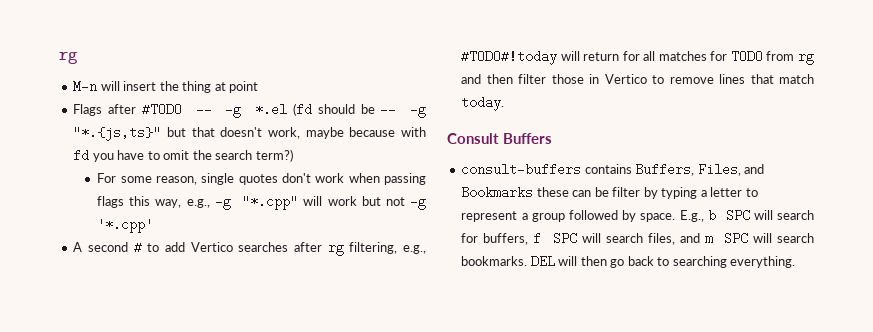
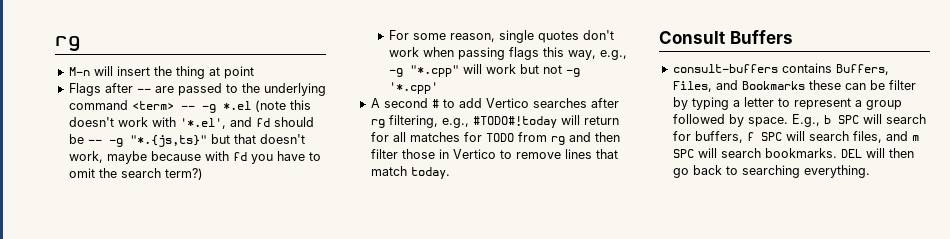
- Flags after #TODO -- -g *.el (fd should be -- -g "*.{js,ts}" but that doesn't work, maybe because with fd you have to omit the search term?)
+ Flags after -- are passed to the underlying command <term> -- -g *.el (note this doesn't work with '*.el', and fd should be -- -g "*.{js,ts}" but that doesn't work, maybe because with fd you have to omit the search term?)

